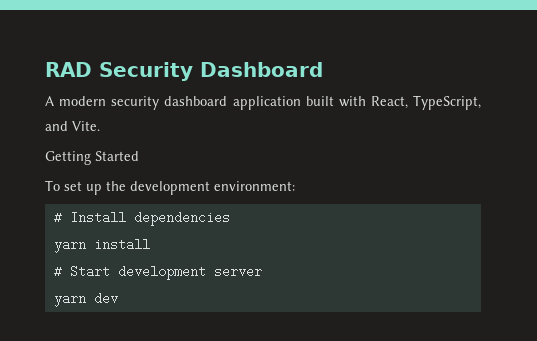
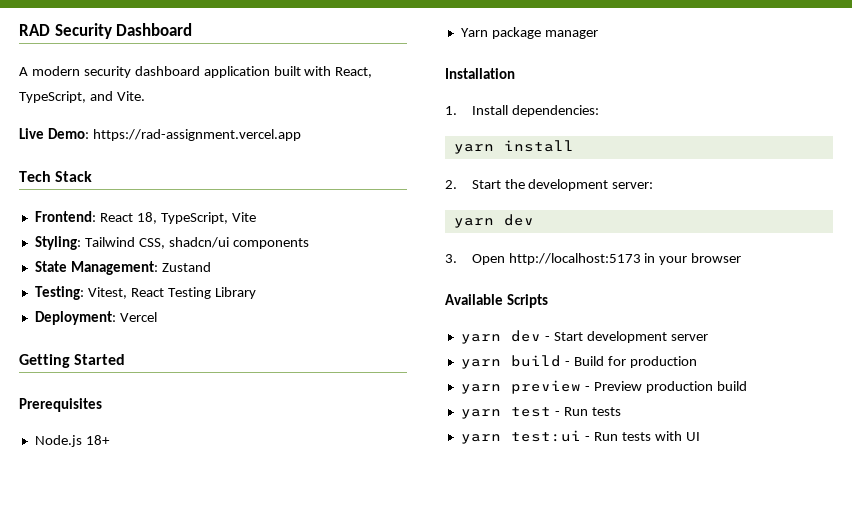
+ Live Demo: https://rad-assignment.vercel.app
+ Tech Stack
+ Frontend: React 18, TypeScript, Vite
+ Styling: Tailwind CSS, shadcn/ui components
+ State Management: Zustand
+ Testing: Vitest, React Testing Library
+ Deployment: Vercel
  Getting Started
- To set up the development environment:
- # Install dependencies
+ Prerequisites
+ Node.js 18+
+ Yarn package manager
+ Installation
+ 1. Install dependencies:
  yarn install
- # Start development server
+ 2. Start the development server:
  yarn dev
+ 3. Open http://localhost:5173 in your browser
+ Available Scripts
+ yarn dev - Start development server
+ yarn build - Build for production
+ yarn preview - Preview production build
+ yarn test - Run tests
+ yarn test:ui - Run tests with UI

